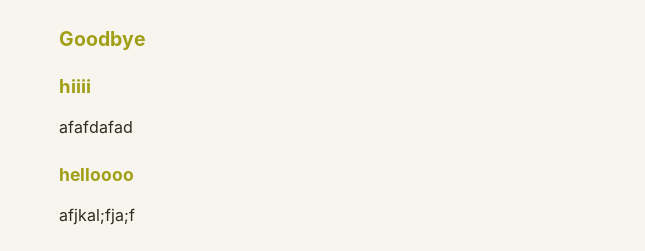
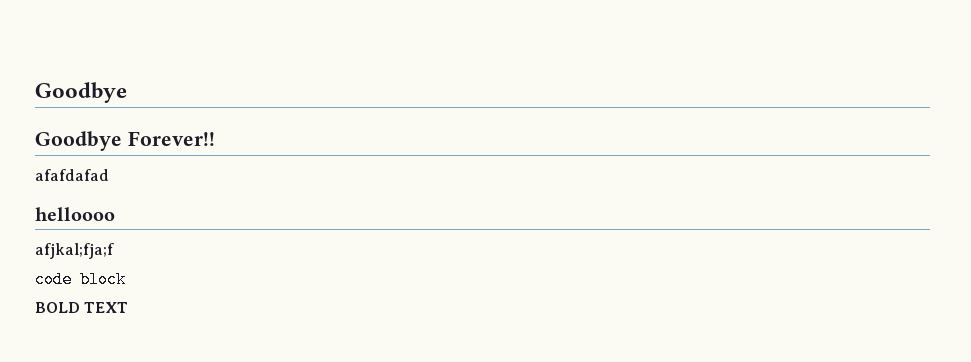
- hiiii
+ Goodbye Forever!!
+ code block
+ BOLD TEXT

